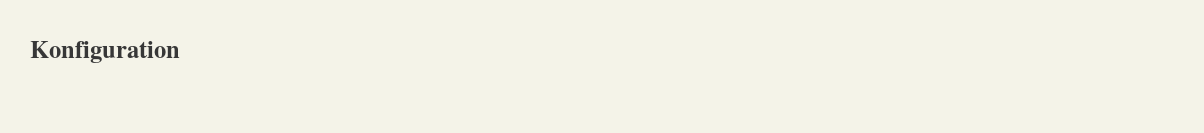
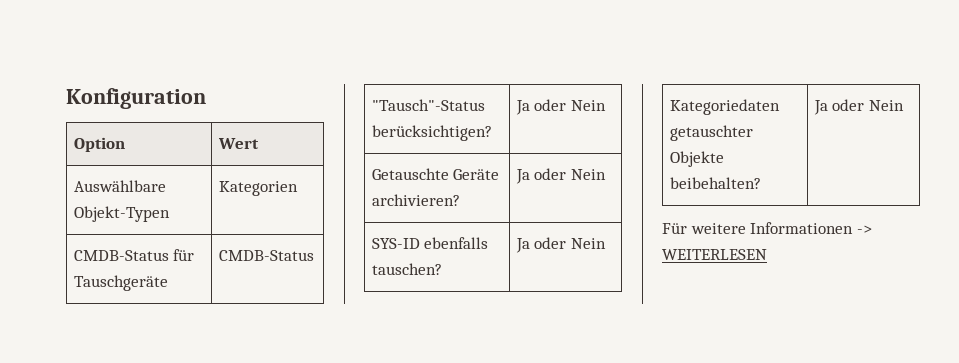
+ Option | Wert
+ Auswählbare Objekt-Typen | Kategorien
+ CMDB-Status für Tauschgeräte | CMDB-Status
+ "Tausch"-Status berücksichtigen? | Ja oder Nein
+ Getauschte Geräte archivieren? | Ja oder Nein
+ SYS-ID ebenfalls tauschen? | Ja oder Nein
+ Kategoriedaten getauschter Objekte beibehalten? | Ja oder Nein
+ Für weitere Informationen -> WEITERLESEN

